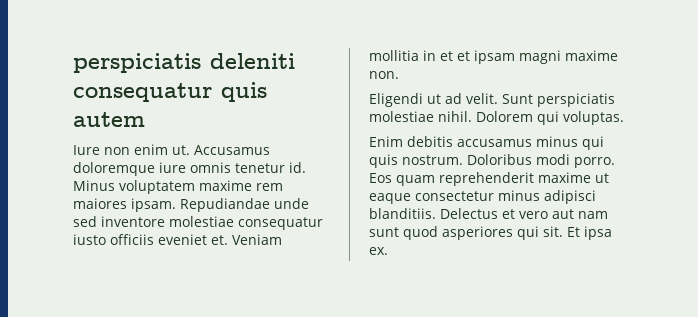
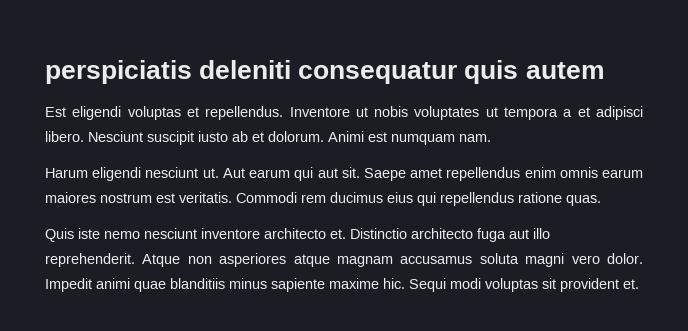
- Iure non enim ut. Accusamus doloremque iure omnis tenetur id. Minus voluptatem maxime rem maiores ipsam. Repudiandae unde sed inventore molestiae consequatur iusto officiis eveniet et. Veniam mollitia in et et ipsam magni maxime non.
- Eligendi ut ad velit. Sunt perspiciatis molestiae nihil. Dolorem qui voluptas.
- Enim debitis accusamus minus qui quis nostrum. Doloribus modi porro. Eos quam reprehenderit maxime ut eaque consectetur minus adipisci blanditiis. Delectus et vero aut nam sunt quod asperiores qui sit. Et ipsa ex.
+ Est eligendi voluptas et repellendus. Inventore ut nobis voluptates ut tempora a et adipisci libero. Nesciunt suscipit iusto ab et dolorum. Animi est numquam nam.
+ Harum eligendi nesciunt ut. Aut earum qui aut sit. Saepe amet repellendus enim omnis earum maiores nostrum est veritatis. Commodi rem ducimus eius qui repellendus ratione quas.
+ Quis iste nemo nesciunt inventore architecto et. Distinctio architecto fuga aut illo reprehenderit. Atque non asperiores atque magnam accusamus soluta magni vero dolor. Impedit animi quae blanditiis minus sapiente maxime hic. Sequi modi voluptas sit provident et.

